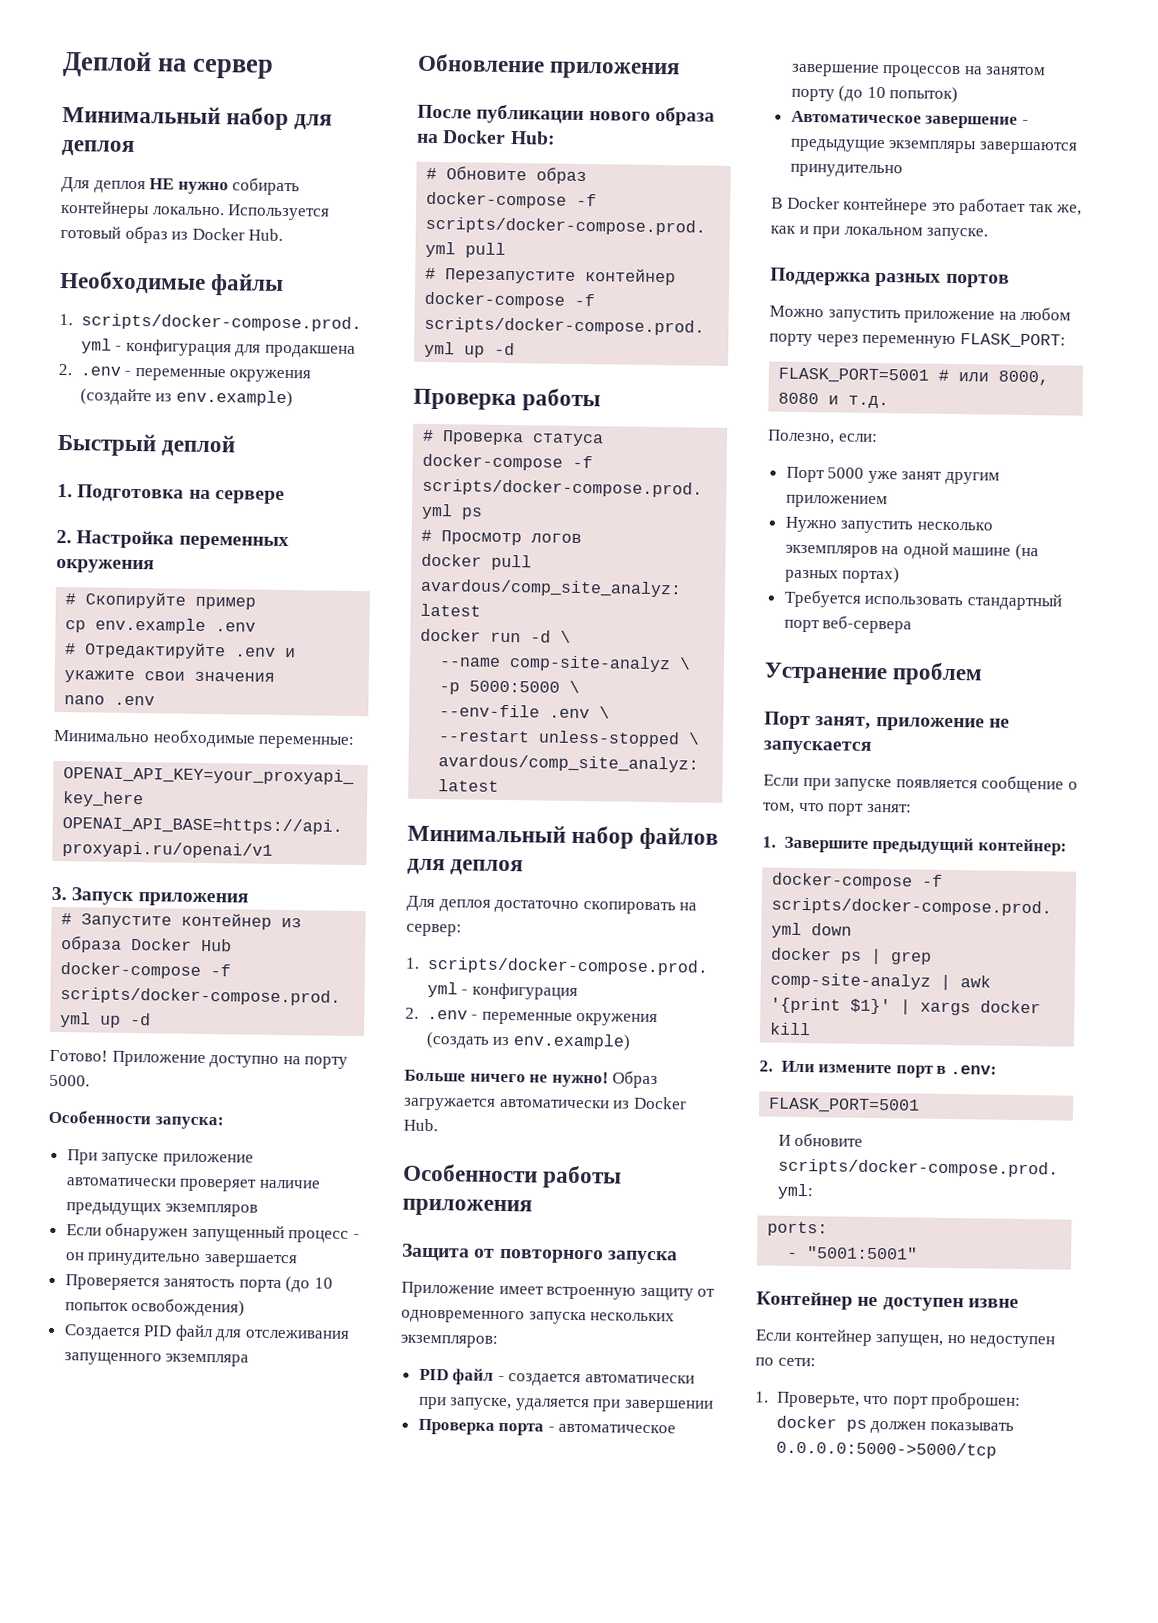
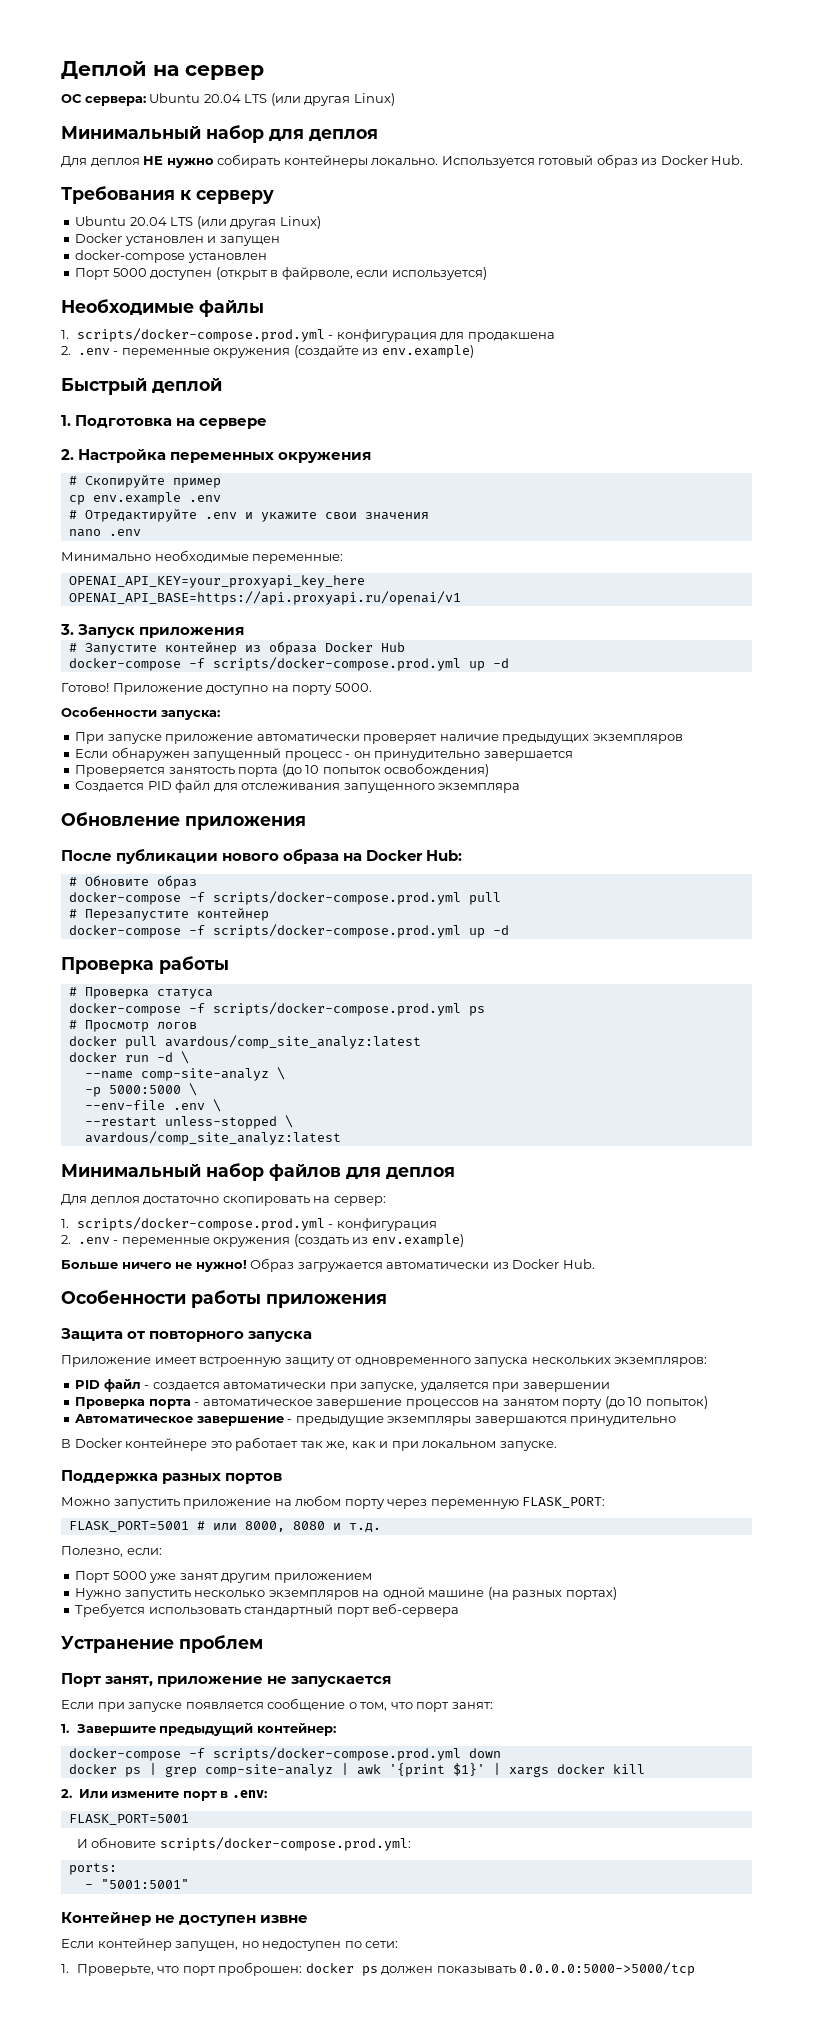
+ ОС сервера: Ubuntu 20.04 LTS (или другая Linux)
+ Требования к серверу
+ Ubuntu 20.04 LTS (или другая Linux)
+ Docker установлен и запущен
+ docker-compose установлен
+ Порт 5000 доступен (открыт в файрволе, если используется)

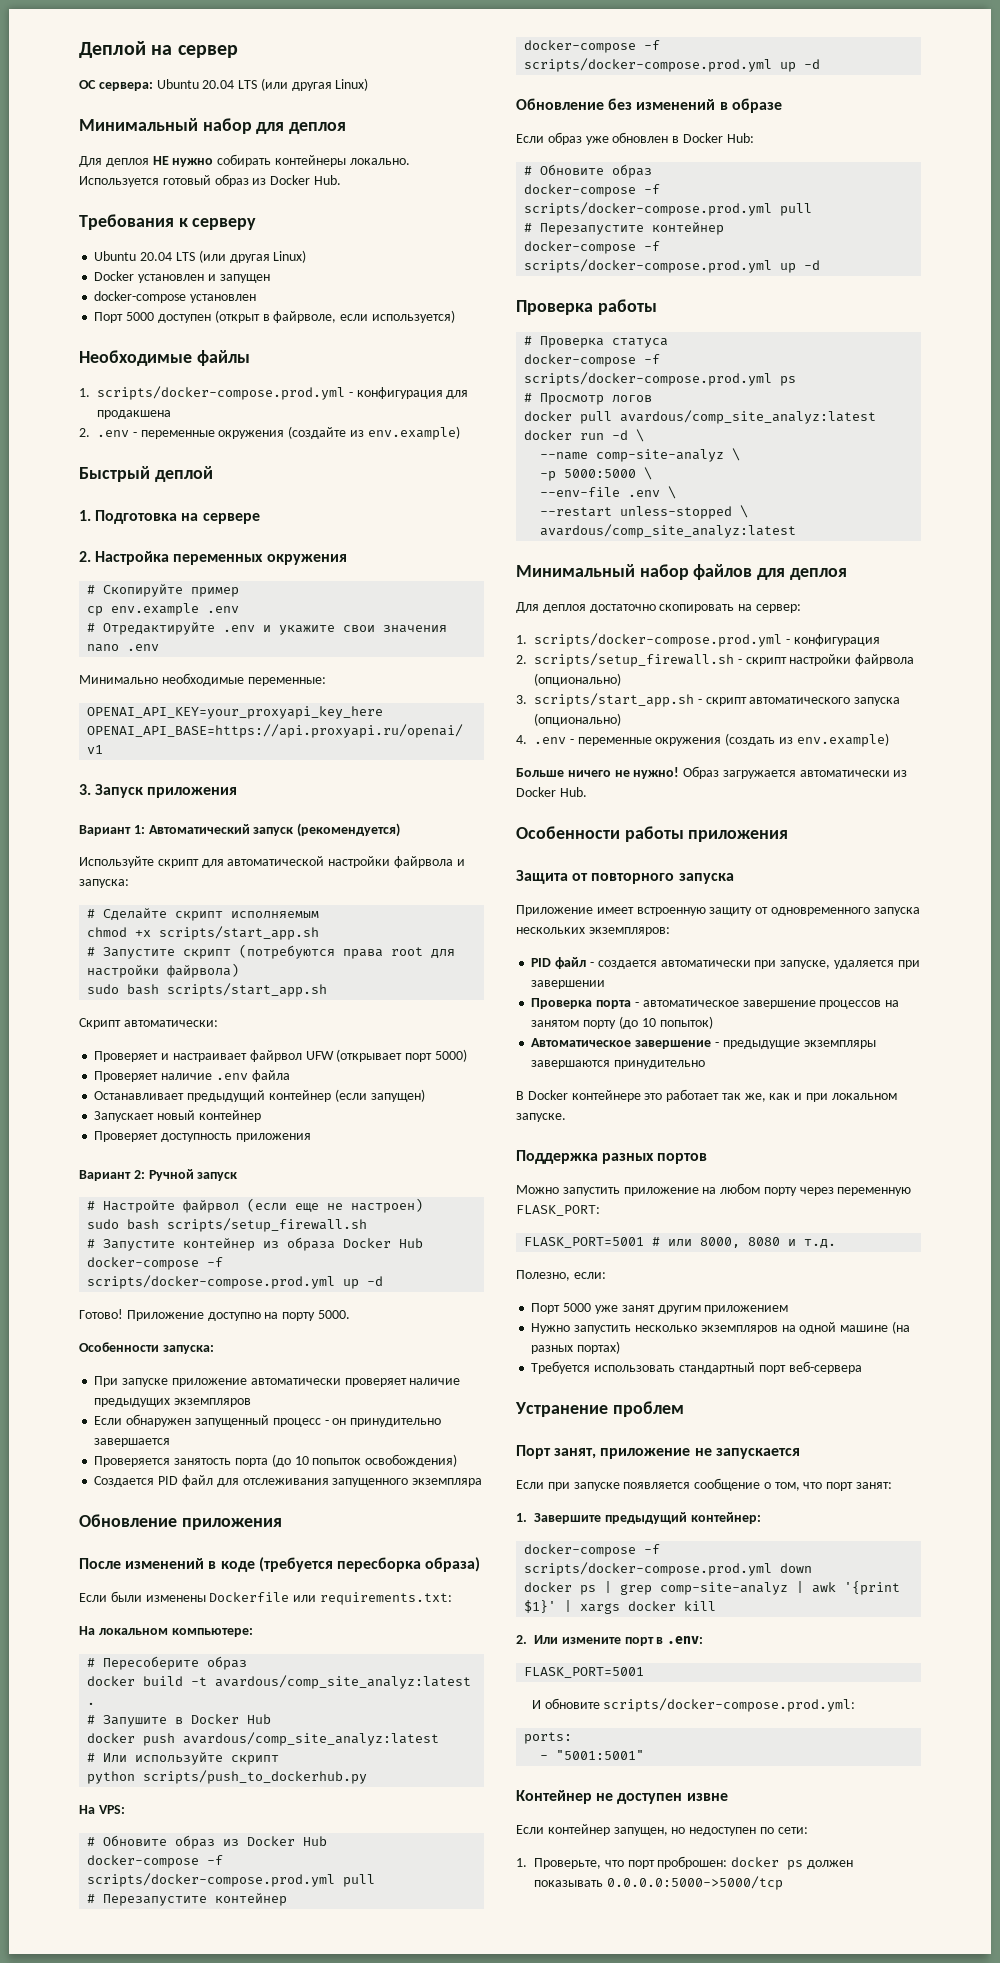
+ Вариант 1: Автоматический запуск (рекомендуется)
+ Используйте скрипт для автоматической настройки файрвола и запуска:
+ # Сделайте скрипт исполняемым
+ chmod +x scripts/start_app.sh
+ # Запустите скрипт (потребуются права root для настройки файрвола)
+ sudo bash scripts/start_app.sh
+ Скрипт автоматически:
+ Проверяет и настраивает файрвол UFW (открывает порт 5000)
+ Проверяет наличие .env файла
+ Останавливает предыдущий контейнер (если запущен)
+ Запускает новый контейнер
+ Проверяет доступность приложения
+ Вариант 2: Ручной запуск
+ # Настройте файрвол (если еще не настроен)
+ sudo bash scripts/setup_firewall.sh
- После публикации нового образа на Docker Hub:
+ После изменений в коде (требуется пересборка образа)
+ Если были изменены Dockerfile или requirements.txt:
+ На локальном компьютере:
+ # Пересоберите образ
+ docker build -t avardous/comp_site_analyz:latest .
+ # Запушите в Docker Hub
+ docker push avardous/comp_site_analyz:latest
+ # Или используйте скрипт
+ python scripts/push_to_dockerhub.py
+ На VPS:
+ # Обновите образ из Docker Hub
+ docker-compose -f scripts/docker-compose.prod.yml pull
+ # Перезапустите контейнер
+ docker-compose -f scripts/docker-compose.prod.yml up -d
+ Обновление без изменений в образе
+ Если образ уже обновлен в Docker Hub:
- 2. .env - переменные окружения (создать из env.example)
+ 2. scripts/setup_firewall.sh - скрипт настройки файрвола (опционально)
+ 3. scripts/start_app.sh - скрипт автоматического запуска (опционально)
+ 4. .env - переменные окружения (создать из env.example)

